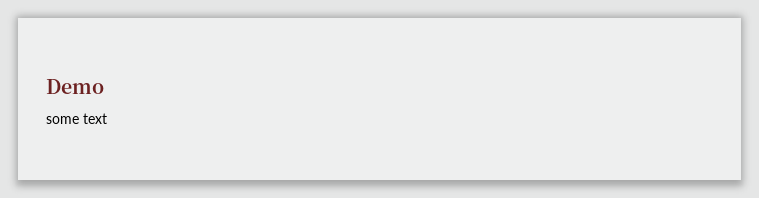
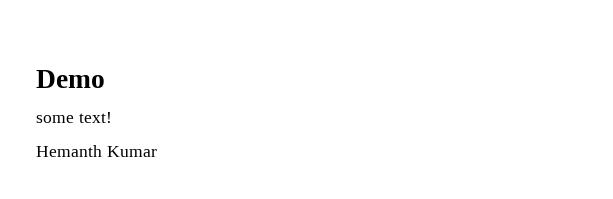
- some text
+ some text!
+ Hemanth Kumar

